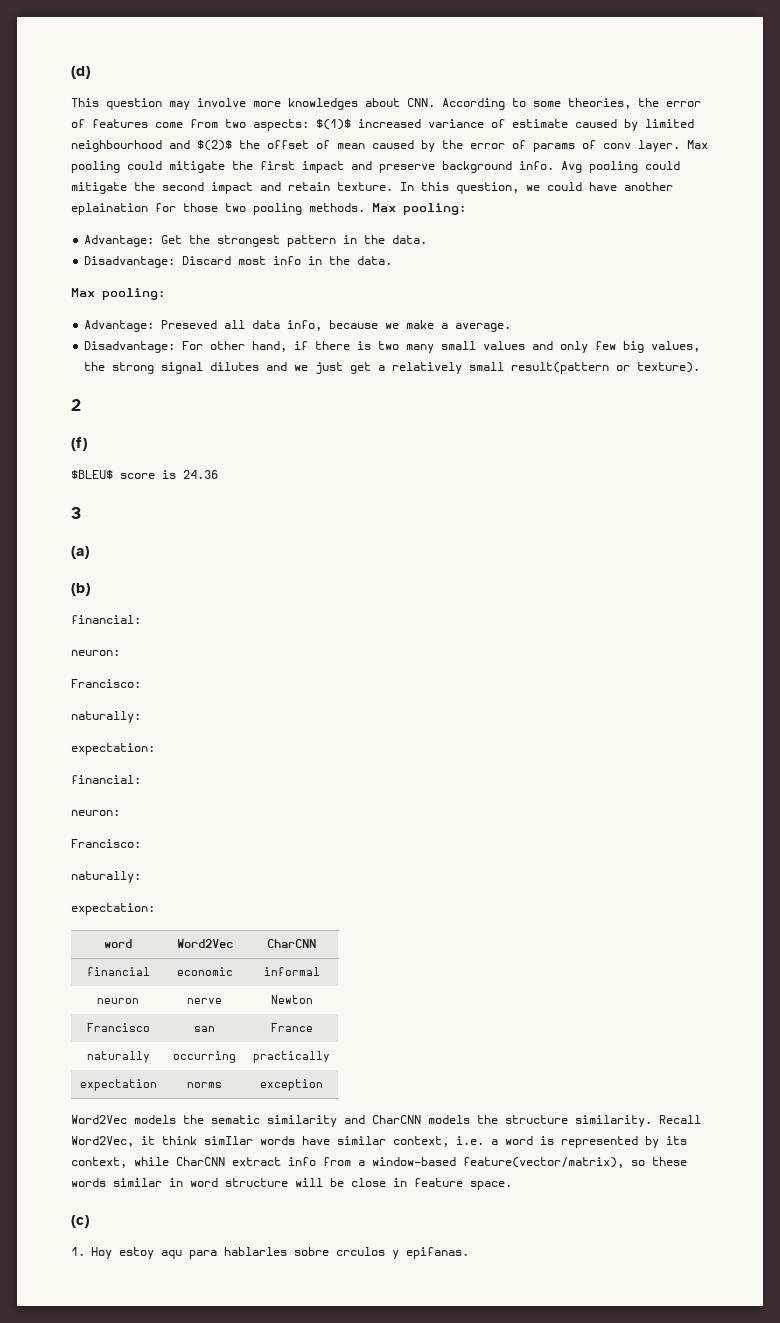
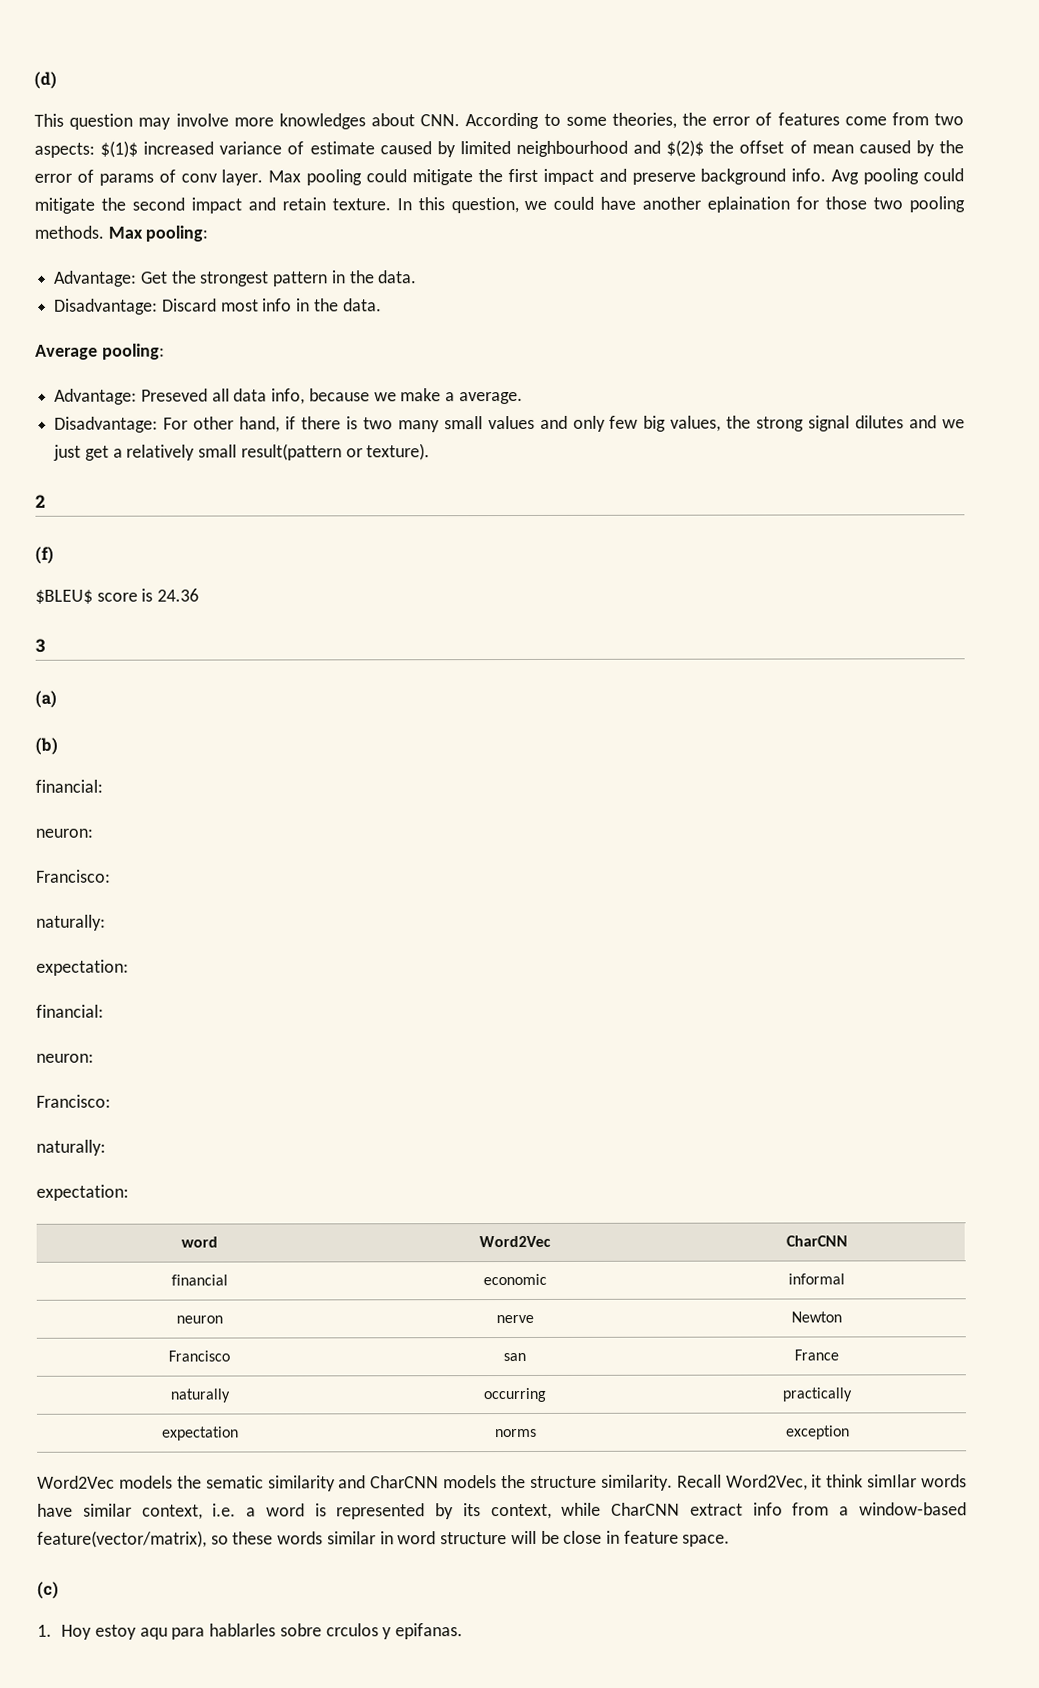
  Disadvantage: Discard most info in the data.
- Max pooling:
+ Average pooling:

